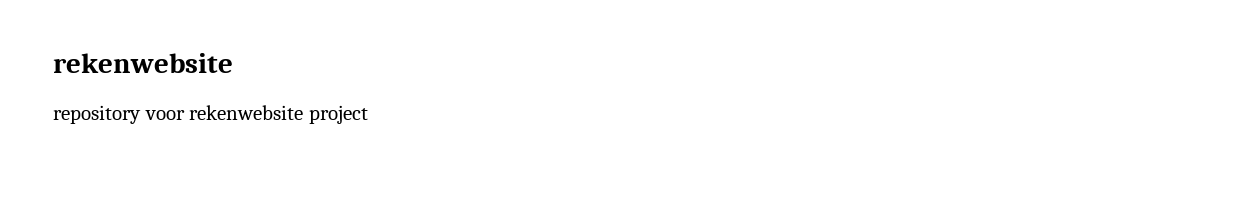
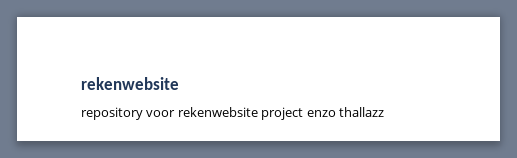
- repository voor rekenwebsite project
+ repository voor rekenwebsite project enzo thallazz

